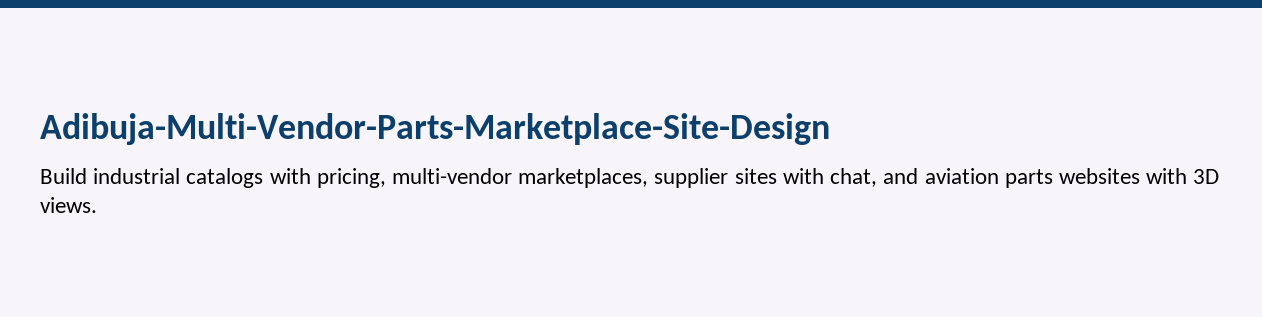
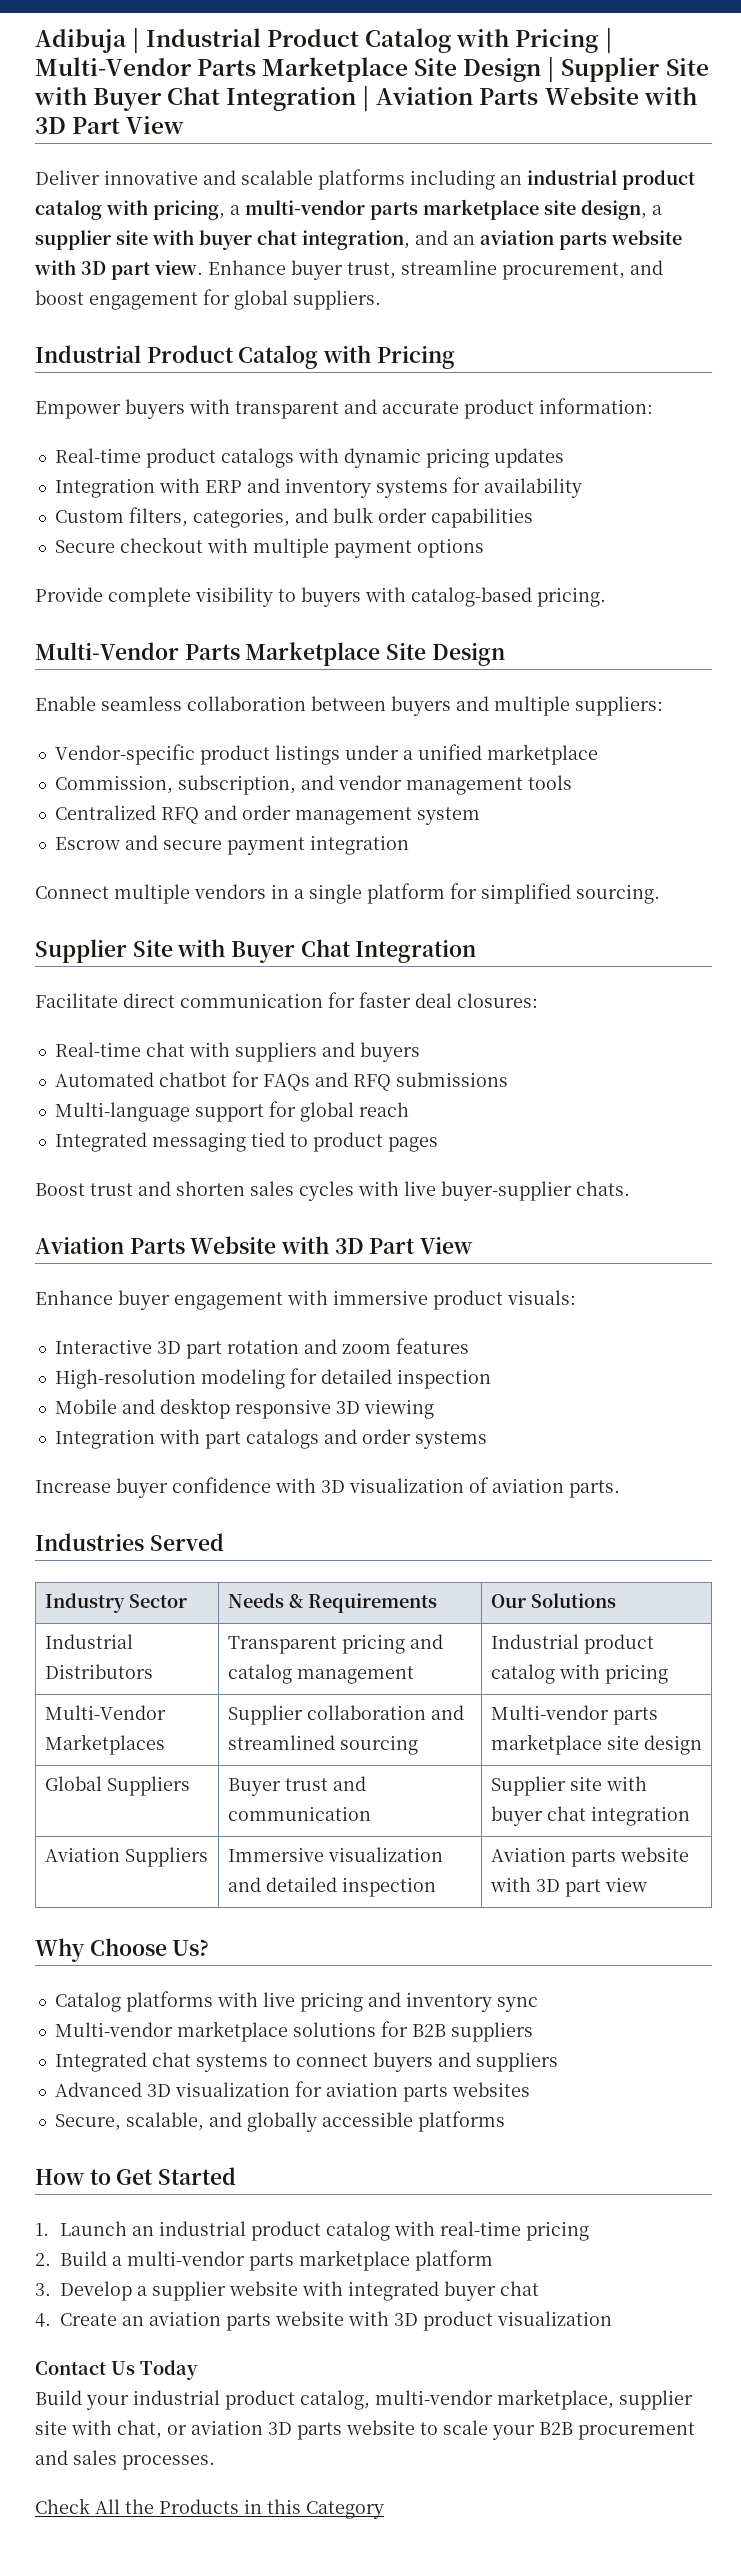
- Adibuja-Multi-Vendor-Parts-Marketplace-Site-Design
- Build industrial catalogs with pricing, multi-vendor marketplaces, supplier sites with chat, and aviation parts websites with 3D views.
+ Adibuja | Industrial Product Catalog with Pricing | Multi-Vendor Parts Marketplace Site Design | Supplier Site with Buyer Chat Integration | Aviation Parts Website with 3D Part View
+ Deliver innovative and scalable platforms including an industrial product catalog with pricing, a multi-vendor parts marketplace site design, a supplier site with buyer chat integration, and an aviation parts website with 3D part view. Enhance buyer trust, streamline procurement, and boost engagement for global suppliers.
+ Industrial Product Catalog with Pricing
+ Empower buyers with transparent and accurate product information:
+ Real-time product catalogs with dynamic pricing updates
+ Integration with ERP and inventory systems for availability
+ Custom filters, categories, and bulk order capabilities
+ Secure checkout with multiple payment options
+ Provide complete visibility to buyers with catalog-based pricing.
+ Multi-Vendor Parts Marketplace Site Design
+ Enable seamless collaboration between buyers and multiple suppliers:
+ Vendor-specific product listings under a unified marketplace
+ Commission, subscription, and vendor management tools
+ Centralized RFQ and order management system
+ Escrow and secure payment integration
+ Connect multiple vendors in a single platform for simplified sourcing.
+ Supplier Site with Buyer Chat Integration
+ Facilitate direct communication for faster deal closures:
+ Real-time chat with suppliers and buyers
+ Automated chatbot for FAQs and RFQ submissions
+ Multi-language support for global reach
+ Integrated messaging tied to product pages
+ Boost trust and shorten sales cycles with live buyer-supplier chats.
+ Aviation Parts Website with 3D Part View
+ Enhance buyer engagement with immersive product visuals:
+ Interactive 3D part rotation and zoom features
+ High-resolution modeling for detailed inspection
+ Mobile and desktop responsive 3D viewing
+ Integration with part catalogs and order systems
+ Increase buyer confidence with 3D visualization of aviation parts.
+ Industries Served
+ Industry Sector | Needs & Requirements | Our Solutions
+ Industrial Distributors | Transparent pricing and catalog management | Industrial product catalog with pricing
+ Multi-Vendor Marketplaces | Supplier collaboration and streamlined sourcing | Multi-vendor parts marketplace site design
+ Global Suppliers | Buyer trust and communication | Supplier site with buyer chat integration
+ Aviation Suppliers | Immersive visualization and detailed inspection | Aviation parts website with 3D part view
+ Why Choose Us?
+ Catalog platforms with live pricing and inventory sync
+ Multi-vendor marketplace solutions for B2B suppliers
+ Integrated chat systems to connect buyers and suppliers
+ Advanced 3D visualization for aviation parts websites
+ Secure, scalable, and globally accessible platforms
+ How to Get Started
+ 1. Launch an industrial product catalog with real-time pricing
+ 2. Build a multi-vendor parts marketplace platform
+ 3. Develop a supplier website with integrated buyer chat
+ 4. Create an aviation parts website with 3D product visualization
+ Contact Us Today
+ Build your industrial product catalog, multi-vendor marketplace, supplier site with chat, or aviation 3D parts website to scale your B2B procurement and sales processes.
+ Check All the Products in this Category

